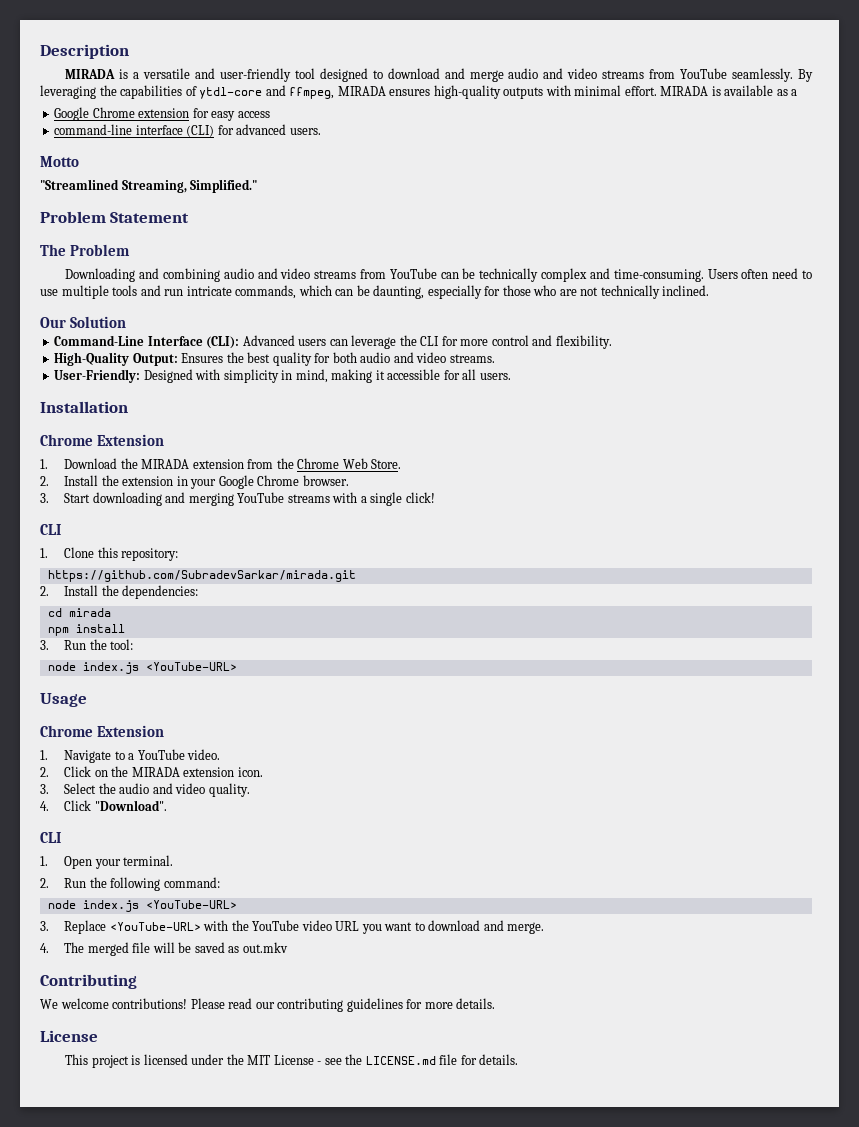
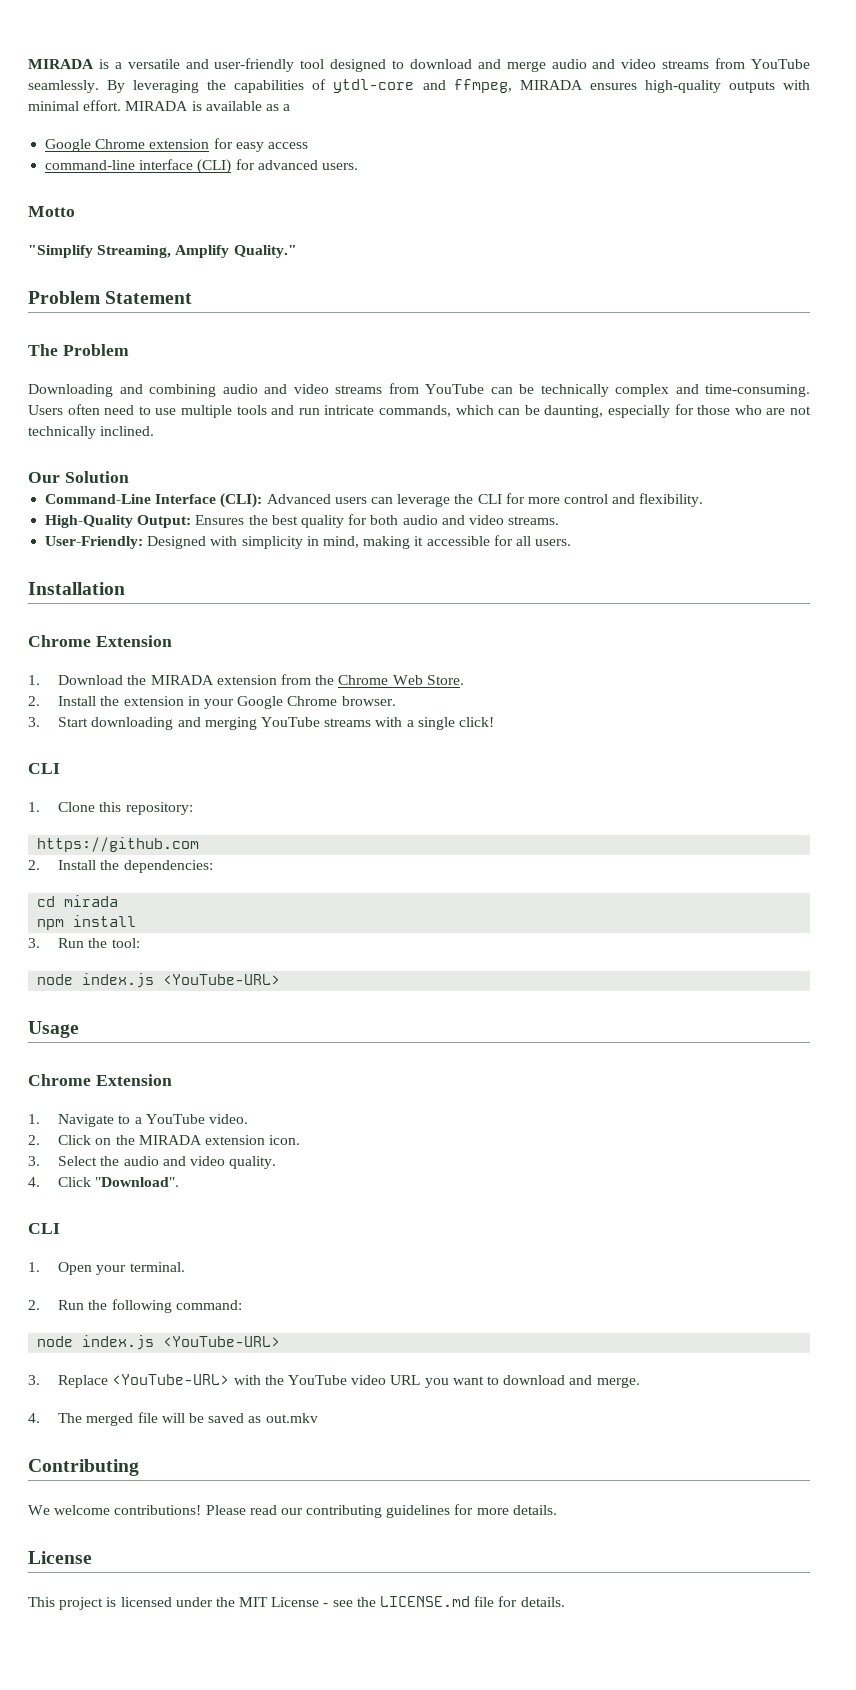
- Description
- "Streamlined Streaming, Simplified."
+ "Simplify Streaming, Amplify Quality."
- https://github.com/SubradevSarkar/mirada.git
+ https://github.com

